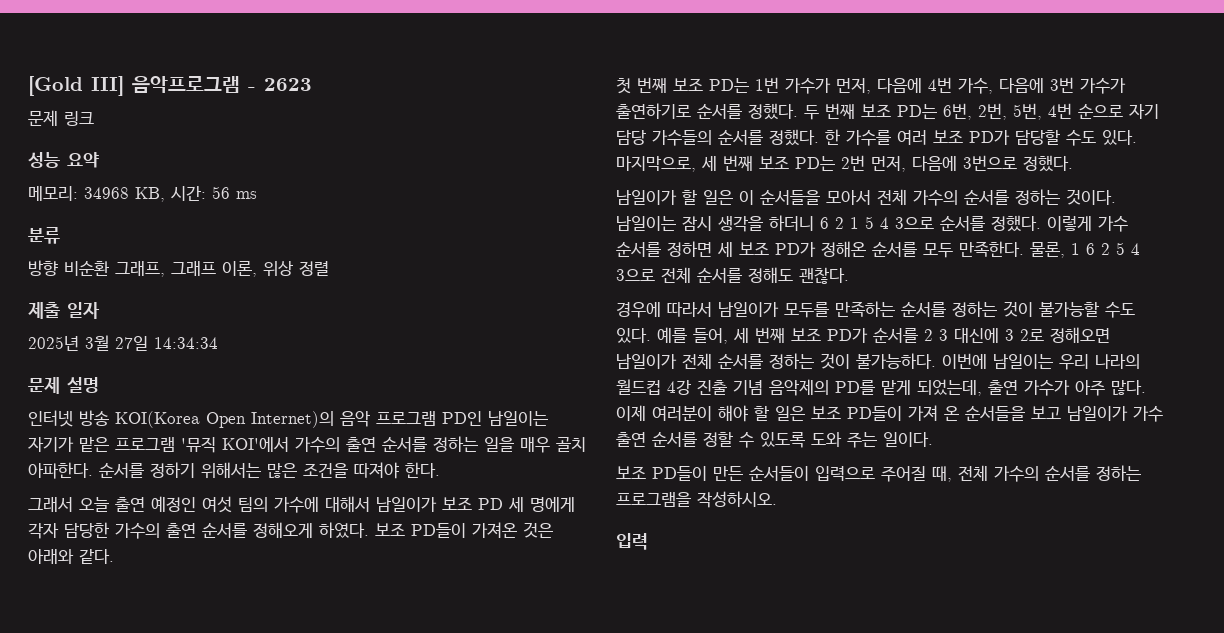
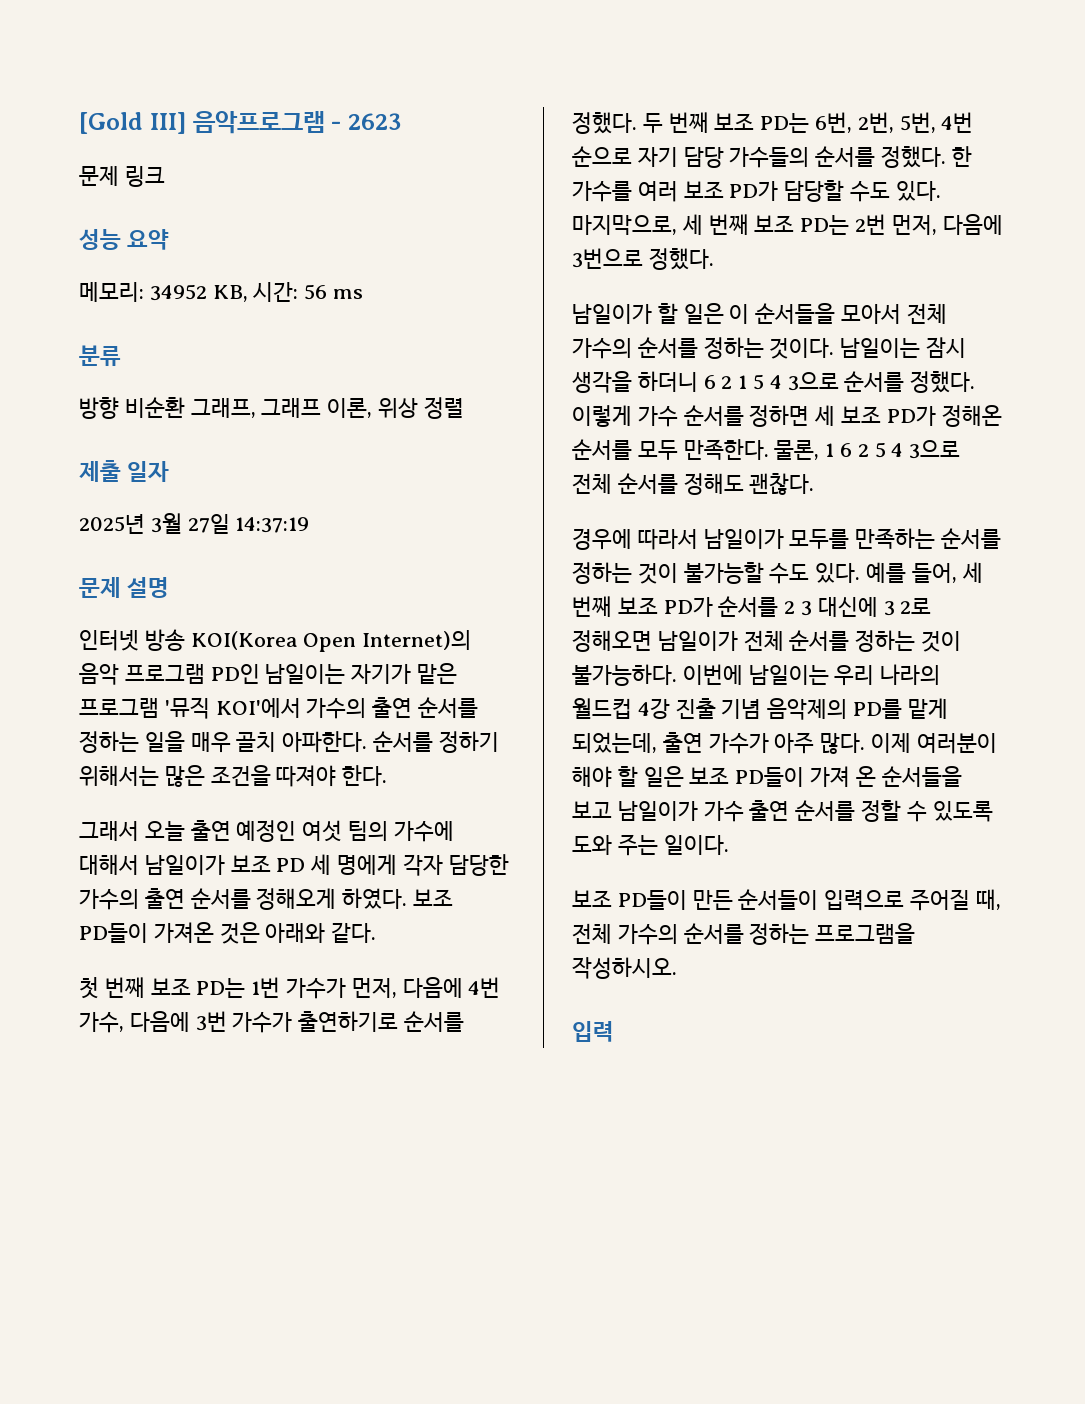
- 메모리: 34968 KB, 시간: 56 ms
+ 메모리: 34952 KB, 시간: 56 ms
- 2025년 3월 27일 14:34:34
+ 2025년 3월 27일 14:37:19

